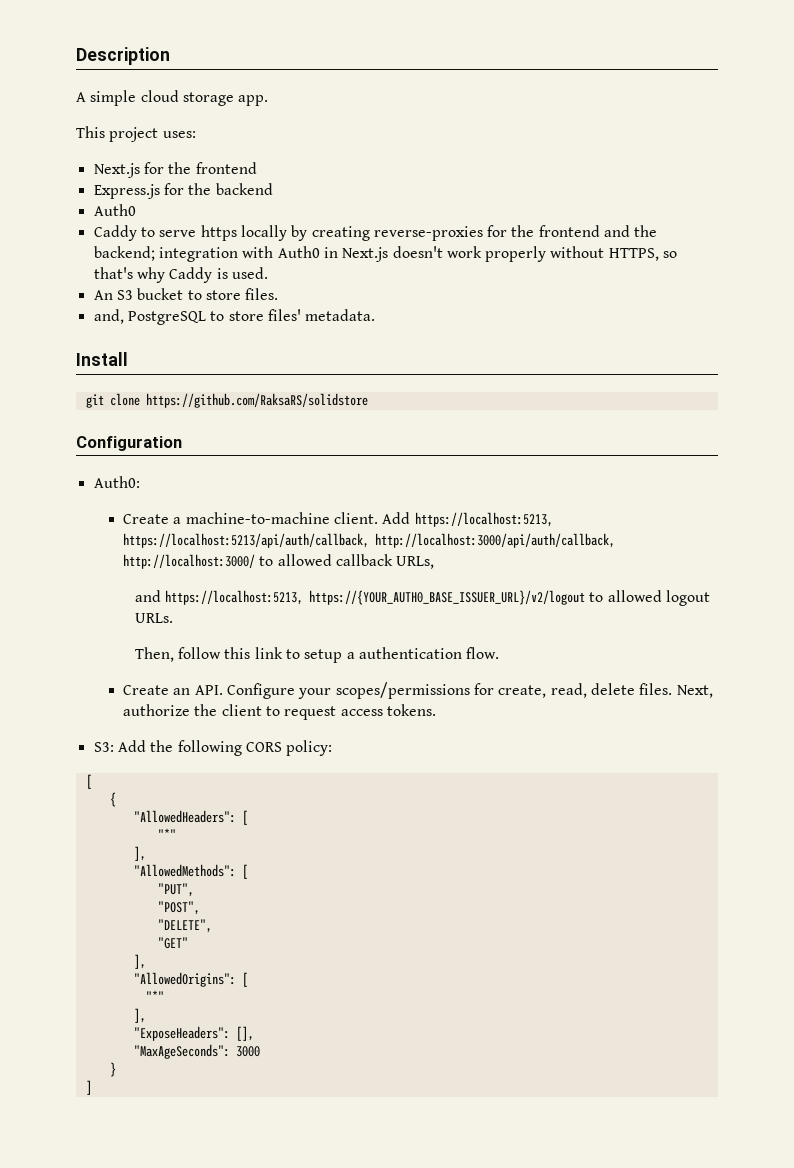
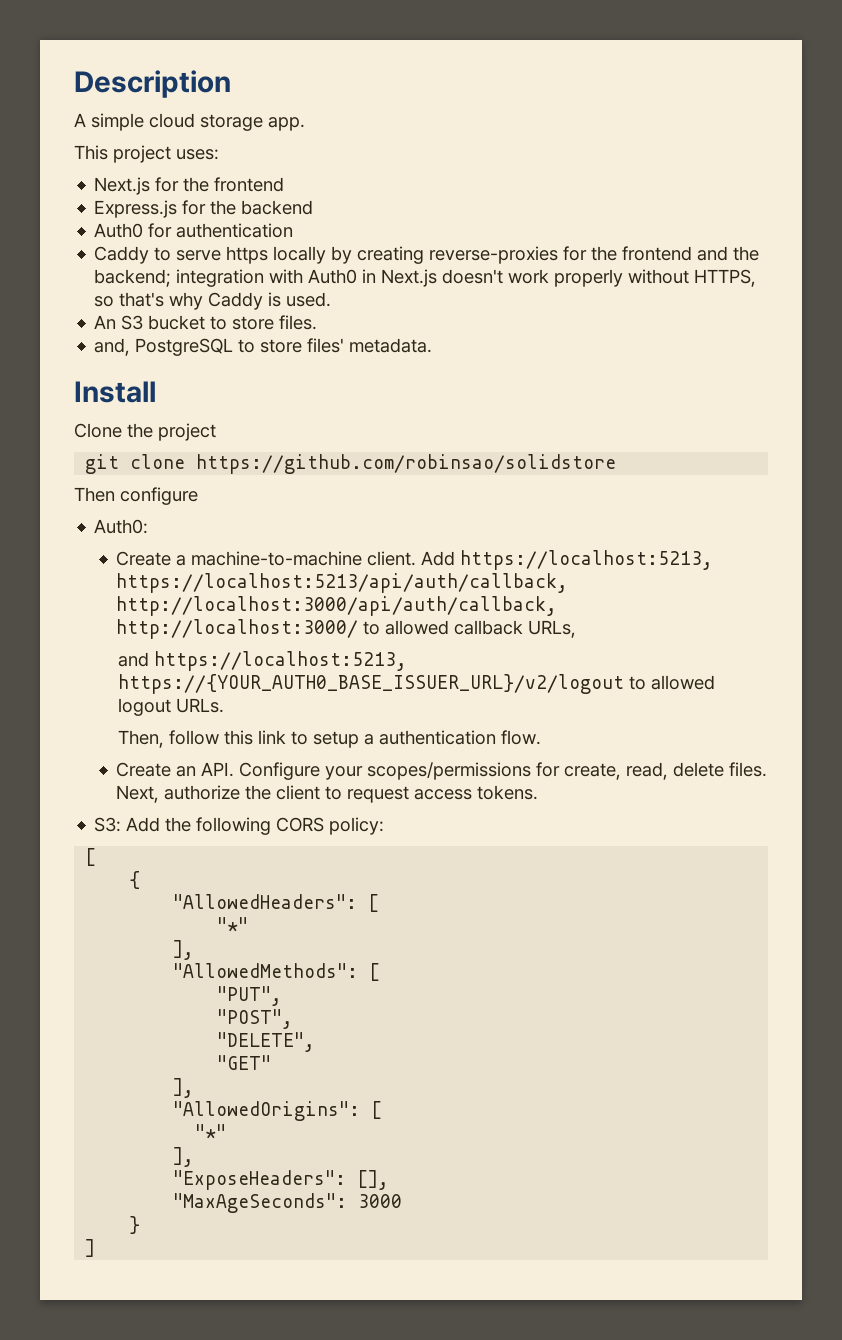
  Express.js for the backend
- Auth0
+ Auth0 for authentication
+ Clone the project
- git clone https://github.com/RaksaRS/solidstore
- Configuration
+ git clone https://github.com/robinsao/solidstore
+ Then configure

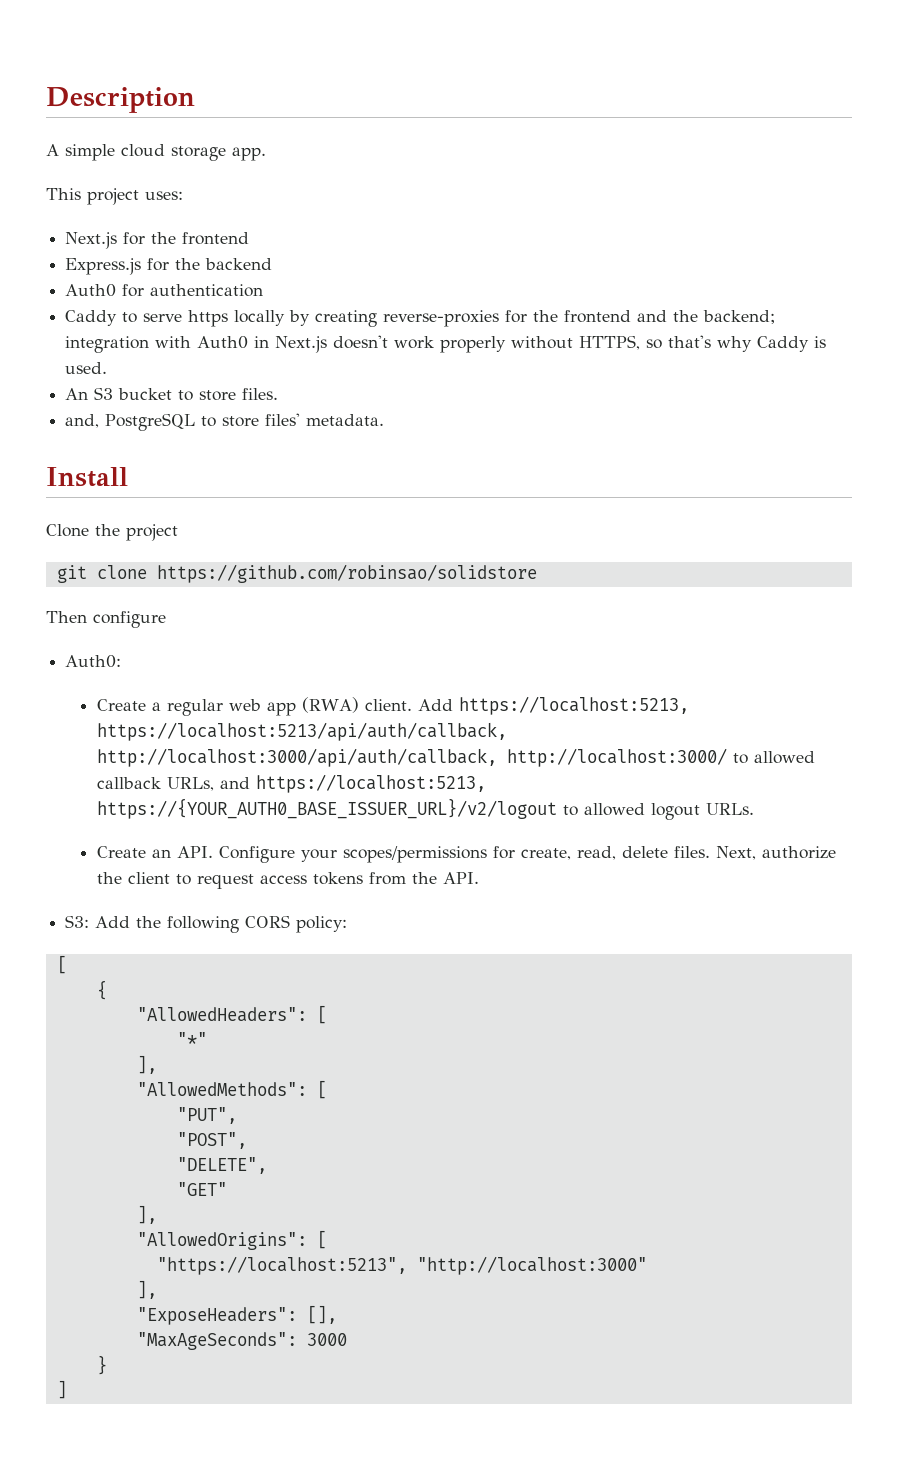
- Create a machine-to-machine client.
+ Create a regular web app (RWA) client.
- Add https://localhost:5213, https://localhost:5213/api/auth/callback, http://localhost:3000/api/auth/callback, http://localhost:3000/ to allowed callback URLs,
- and https://localhost:5213, https://{YOUR_AUTH0_BASE_ISSUER_URL}/v2/logout to allowed logout URLs.
+ Add https://localhost:5213, https://localhost:5213/api/auth/callback, http://localhost:3000/api/auth/callback, http://localhost:3000/ to allowed callback URLs, and https://localhost:5213, https://{YOUR_AUTH0_BASE_ISSUER_URL}/v2/logout to allowed logout URLs.
- Then, follow this link to setup a authentication flow.
- Next, authorize the client to request access tokens.
+ Next, authorize the client to request access tokens from the API.
  "AllowedOrigins": [
- "*"
+ "https://localhost:5213", "http://localhost:3000"

